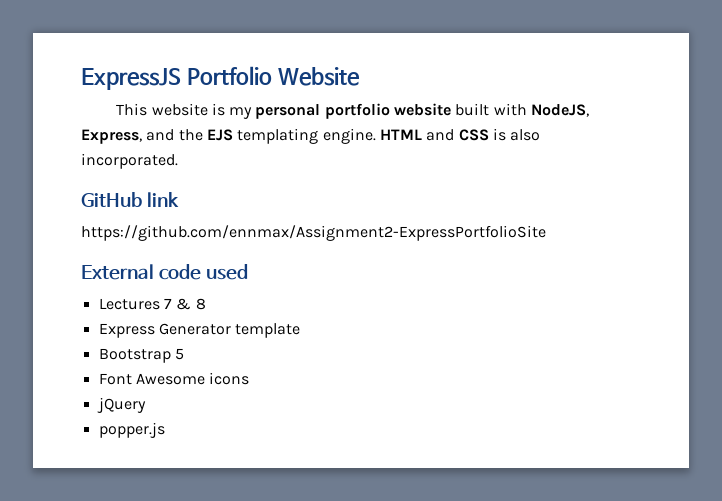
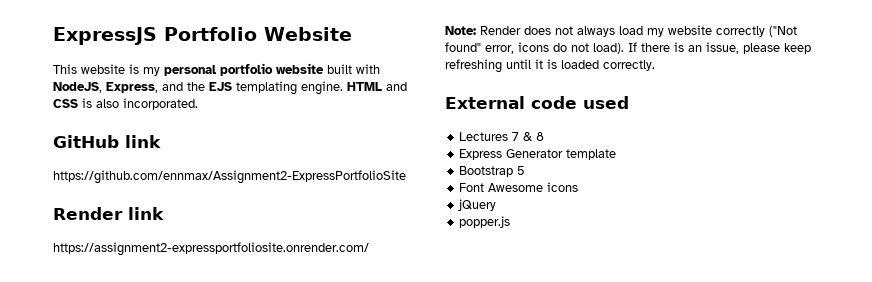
+ Render link
+ https://assignment2-expressportfoliosite.onrender.com/
+ Note: Render does not always load my website correctly ("Not found" error, icons do not load). If there is an issue, please keep refreshing until it is loaded correctly.

